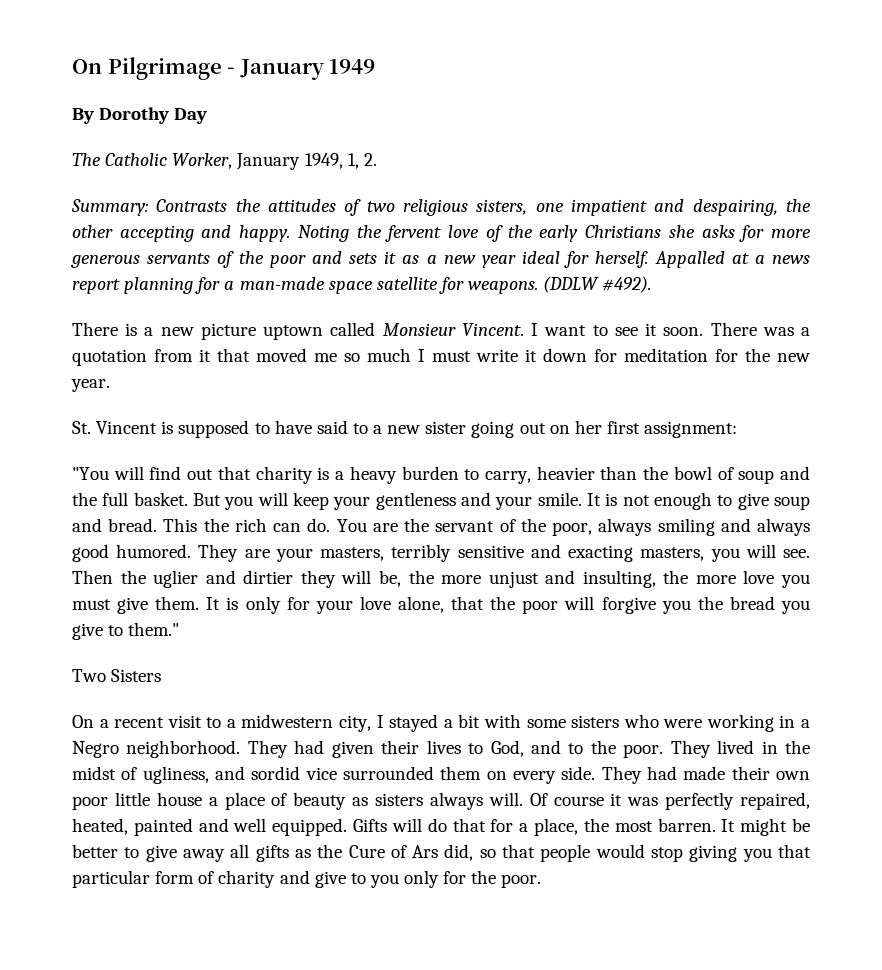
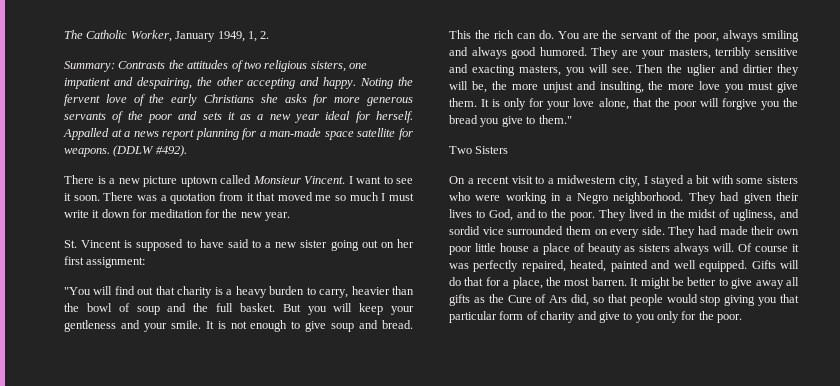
- On Pilgrimage - January 1949
- By Dorothy Day

